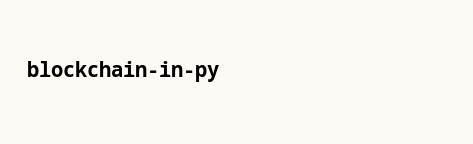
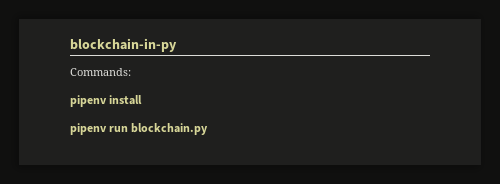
+ Commands:
+ pipenv install
+ pipenv run blockchain.py

